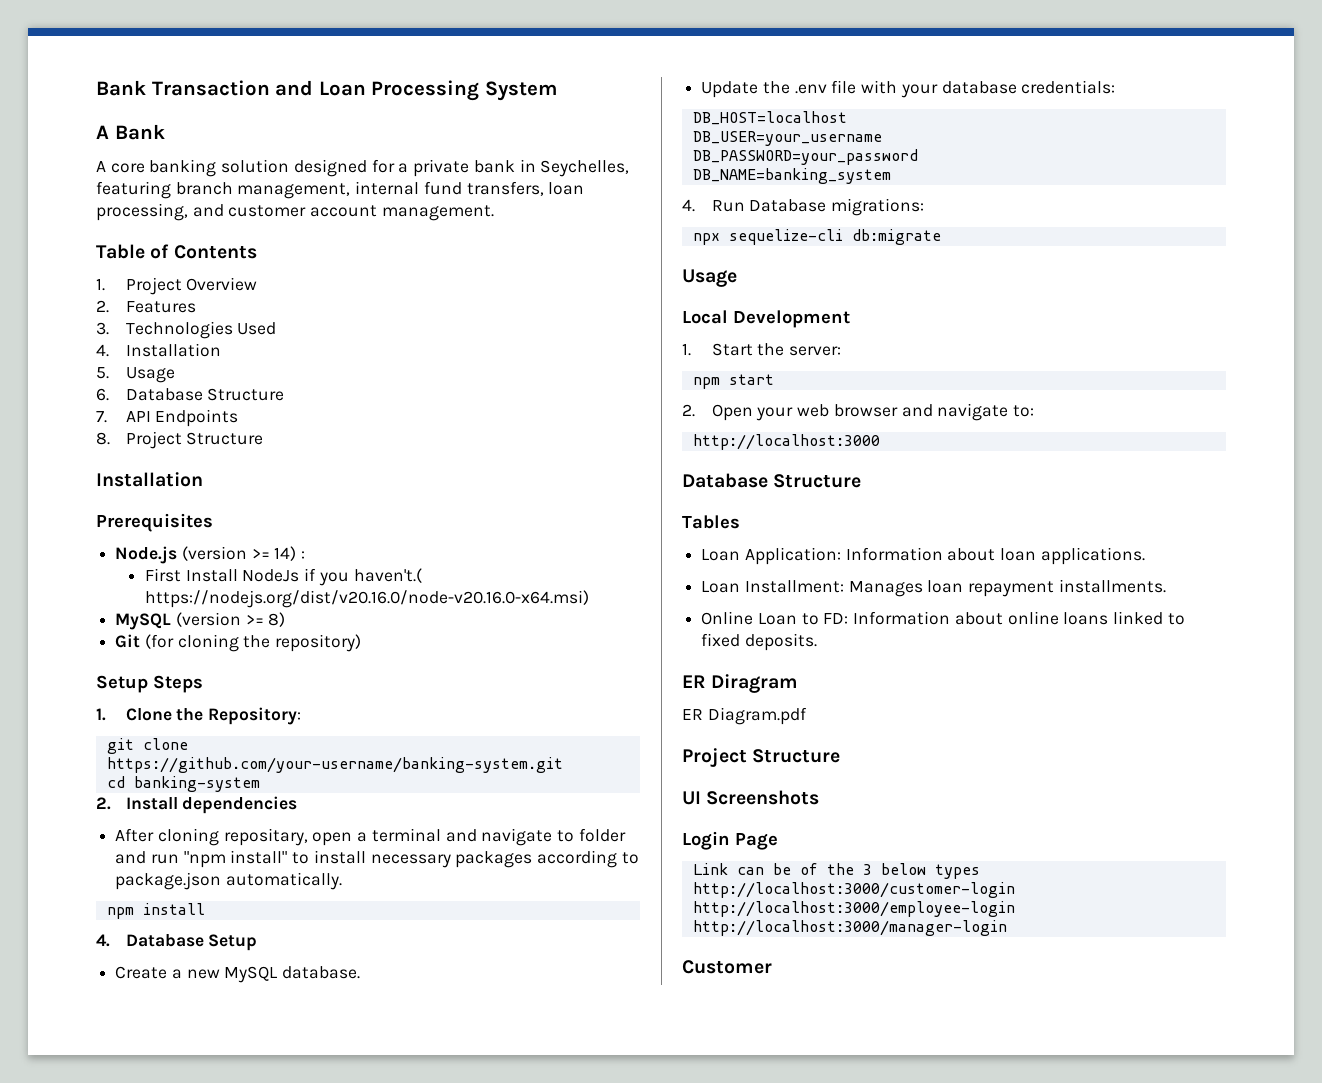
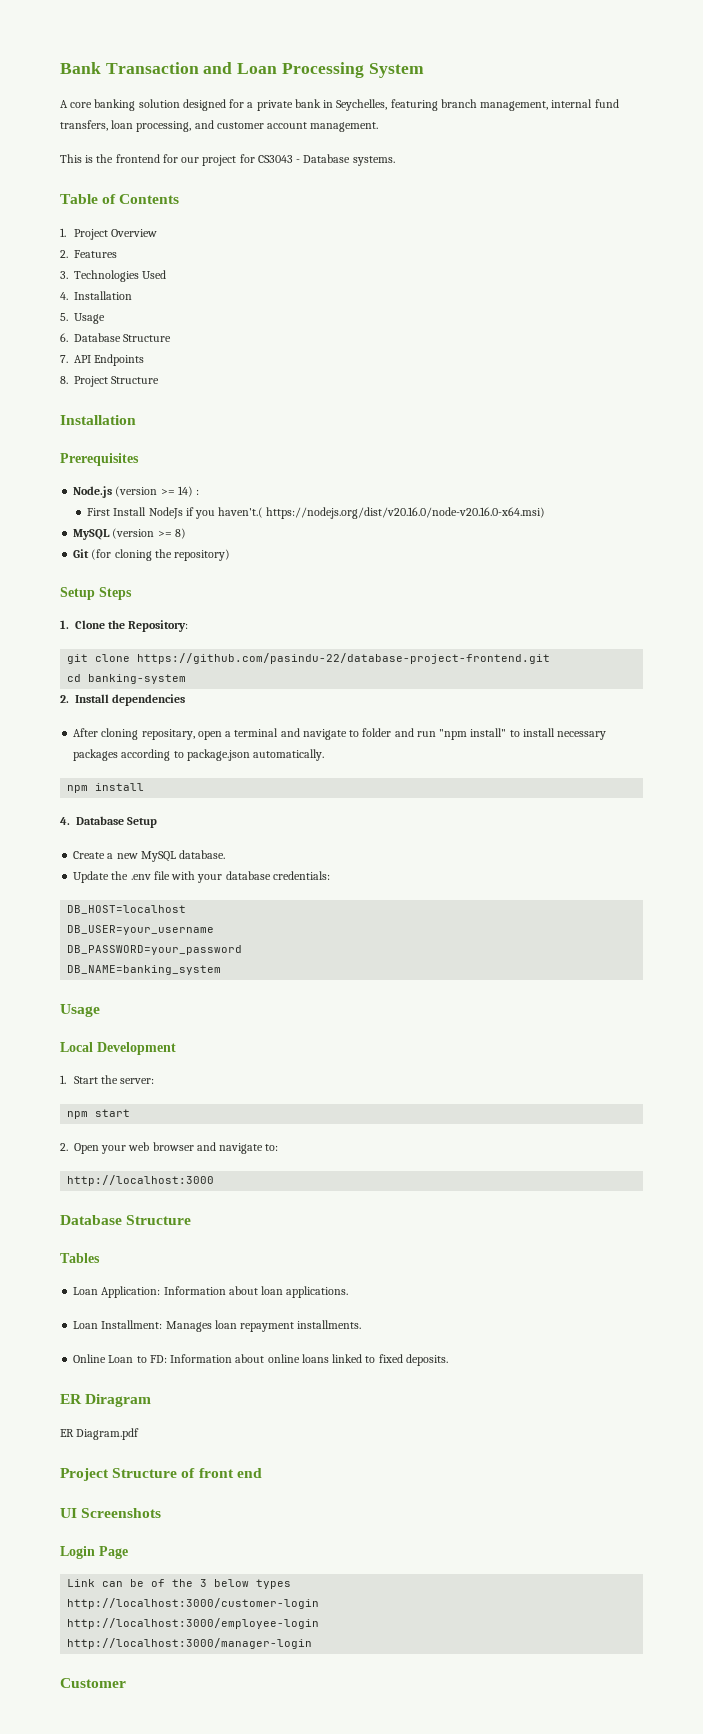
- A Bank
+ This is the frontend for our project for CS3043 - Database systems.
- git clone https://github.com/your-username/banking-system.git
+ git clone https://github.com/pasindu-22/database-project-frontend.git
- 4. Run Database migrations:
- npx sequelize-cli db:migrate
  ER Diagram.pdf
- Project Structure
+ Project Structure of front end

